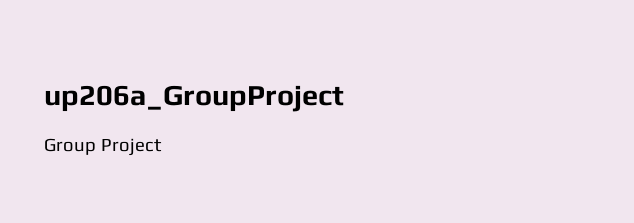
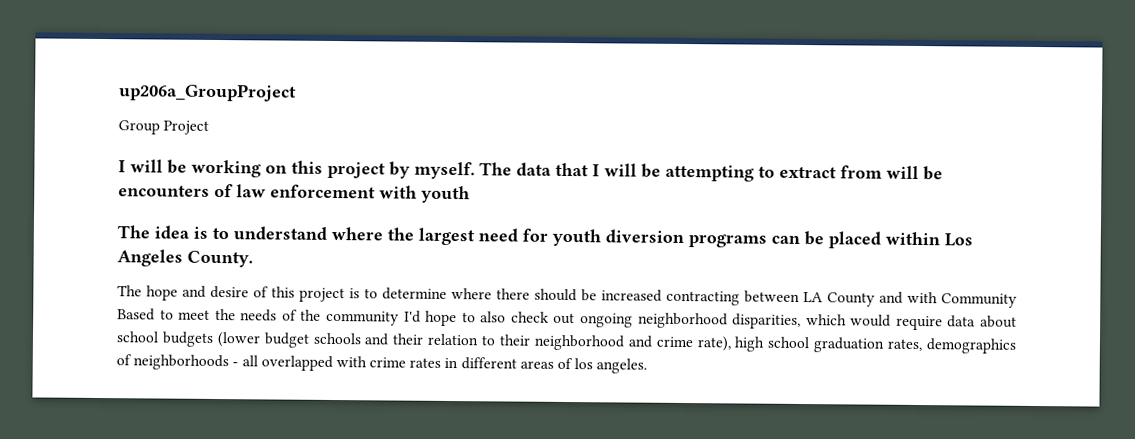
+ I will be working on this project by myself. The data that I will be attempting to extract from will be encounters of law enforcement with youth
+ The idea is to understand where the largest need for youth diversion programs can be placed within Los Angeles County.
+ The hope and desire of this project is to determine where there should be increased contracting between LA County and with Community Based to meet the needs of the community I'd hope to also check out ongoing neighborhood disparities, which would require data about school budgets (lower budget schools and their relation to their neighborhood and crime rate), high school graduation rates, demographics of neighborhoods - all overlapped with crime rates in different areas of los angeles.

